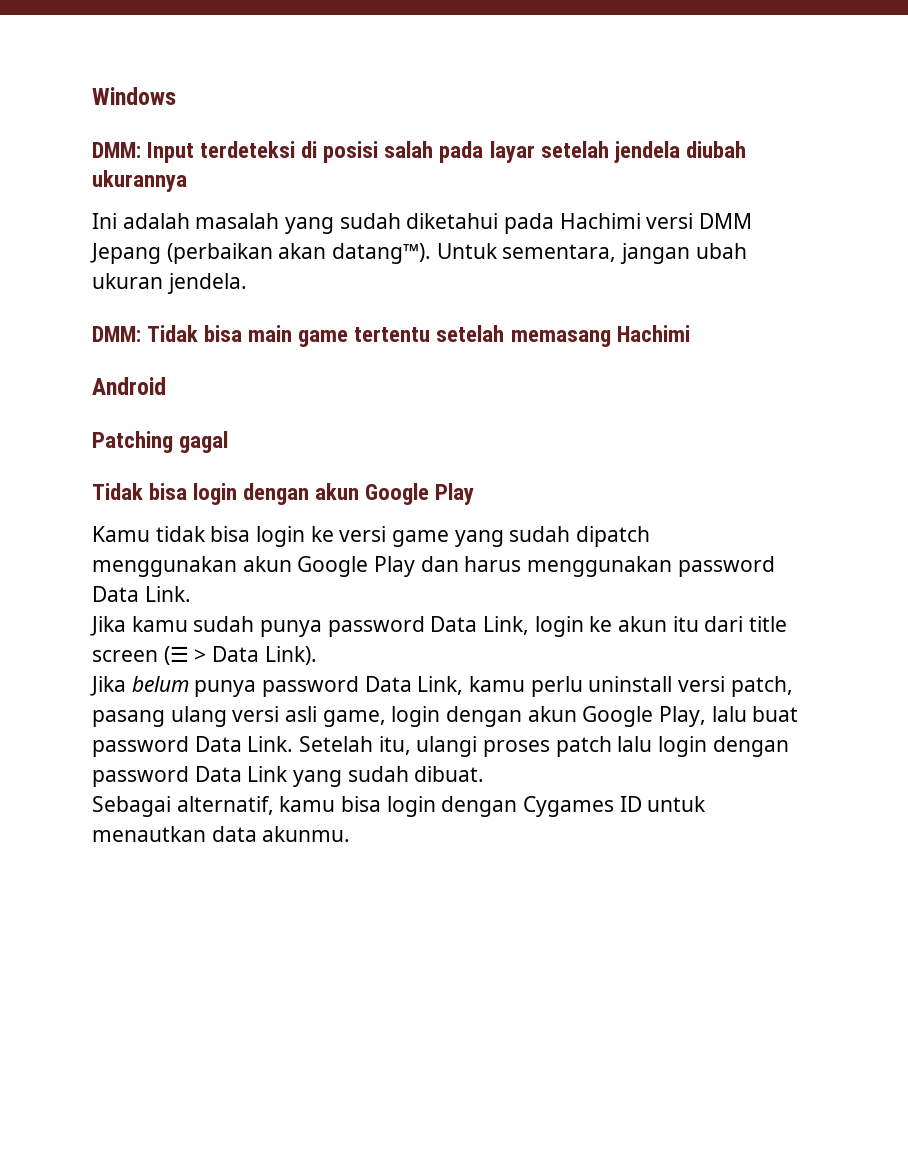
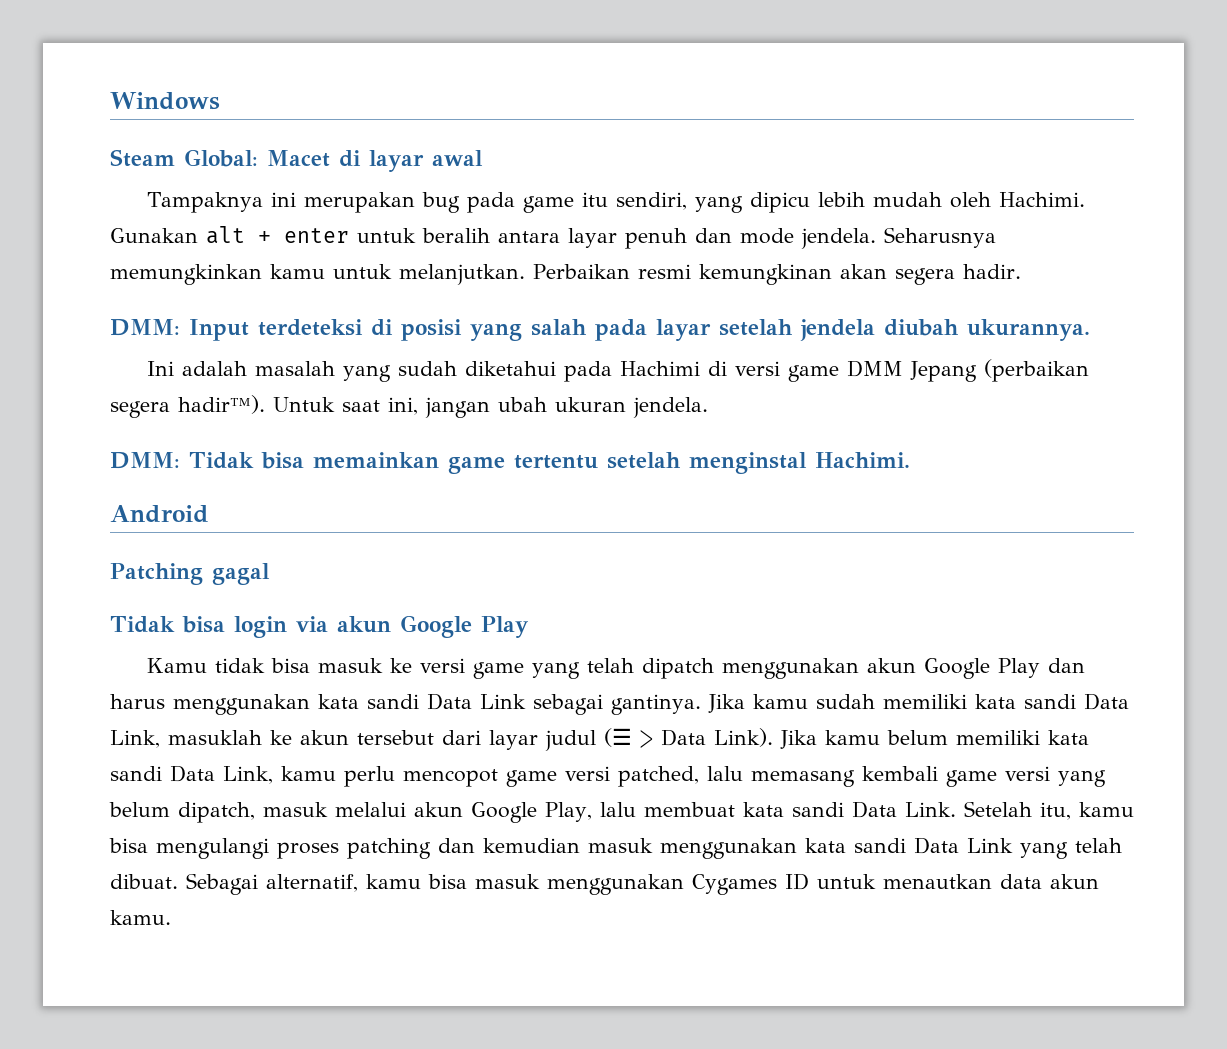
+ Steam Global: Macet di layar awal
+ Tampaknya ini merupakan bug pada game itu sendiri, yang dipicu lebih mudah oleh Hachimi. Gunakan alt + enter untuk beralih antara layar penuh dan mode jendela. Seharusnya memungkinkan kamu untuk melanjutkan. Perbaikan resmi kemungkinan akan segera hadir.
- DMM: Input terdeteksi di posisi salah pada layar setelah jendela diubah ukurannya
+ DMM: Input terdeteksi di posisi yang salah pada layar setelah jendela diubah ukurannya.
- Ini adalah masalah yang sudah diketahui pada Hachimi versi DMM Jepang (perbaikan akan datang™). Untuk sementara, jangan ubah ukuran jendela.
+ Ini adalah masalah yang sudah diketahui pada Hachimi di versi game DMM Jepang (perbaikan segera hadir™). Untuk saat ini, jangan ubah ukuran jendela.
- DMM: Tidak bisa main game tertentu setelah memasang Hachimi
+ DMM: Tidak bisa memainkan game tertentu setelah menginstal Hachimi.
- Tidak bisa login dengan akun Google Play
+ Tidak bisa login via akun Google Play
- Kamu tidak bisa login ke versi game yang sudah dipatch menggunakan akun Google Play dan harus menggunakan password Data Link.
- Jika kamu sudah punya password Data Link, login ke akun itu dari title screen (☰ > Data Link).
- Jika belum punya password Data Link, kamu perlu uninstall versi patch, pasang ulang versi asli game, login dengan akun Google Play, lalu buat password Data Link.
+ Kamu tidak bisa masuk ke versi game yang telah dipatch menggunakan akun Google Play dan harus menggunakan kata sandi Data Link sebagai gantinya. Jika kamu sudah memiliki kata sandi Data Link, masuklah ke akun tersebut dari layar judul (☰ > Data Link). Jika kamu belum memiliki kata sandi Data Link, kamu perlu mencopot game versi patched, lalu memasang kembali game versi yang belum dipatch, masuk melalui akun Google Play, lalu membuat kata sandi Data Link.
- Setelah itu, ulangi proses patch lalu login dengan password Data Link yang sudah dibuat.
- Sebagai alternatif, kamu bisa login dengan Cygames ID untuk menautkan data akunmu.
+ Setelah itu, kamu bisa mengulangi proses patching dan kemudian masuk menggunakan kata sandi Data Link yang telah dibuat. Sebagai alternatif, kamu bisa masuk menggunakan Cygames ID untuk menautkan data akun kamu.

